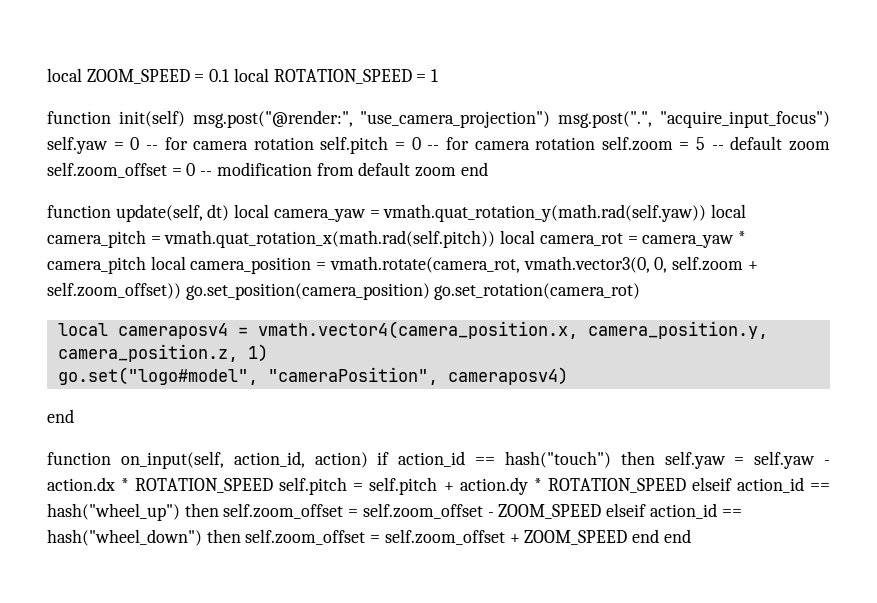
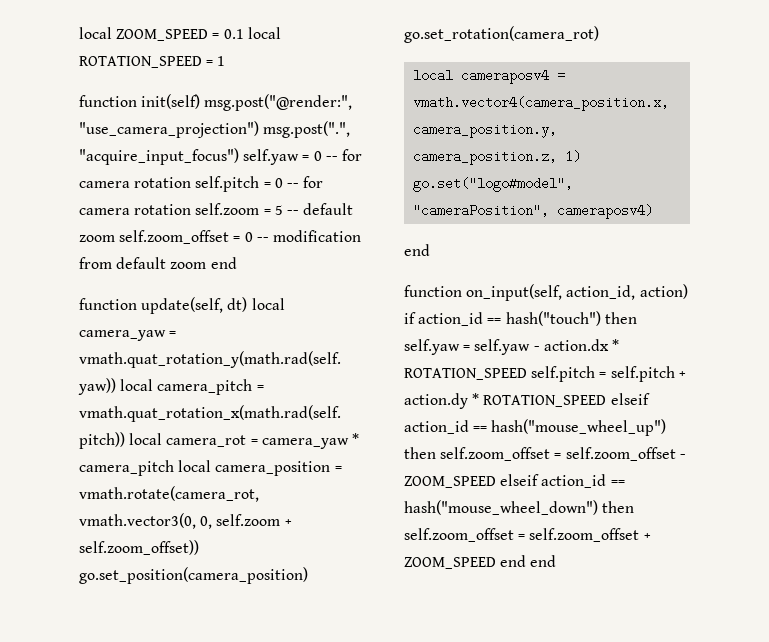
- function on_input(self, action_id, action) if action_id == hash("touch") then self.yaw = self.yaw - action.dx * ROTATION_SPEED self.pitch = self.pitch + action.dy * ROTATION_SPEED elseif action_id == hash("wheel_up") then self.zoom_offset = self.zoom_offset - ZOOM_SPEED elseif action_id == hash("wheel_down") then self.zoom_offset = self.zoom_offset + ZOOM_SPEED end end
+ function on_input(self, action_id, action) if action_id == hash("touch") then self.yaw = self.yaw - action.dx * ROTATION_SPEED self.pitch = self.pitch + action.dy * ROTATION_SPEED elseif action_id == hash("mouse_wheel_up") then self.zoom_offset = self.zoom_offset - ZOOM_SPEED elseif action_id == hash("mouse_wheel_down") then self.zoom_offset = self.zoom_offset + ZOOM_SPEED end end

